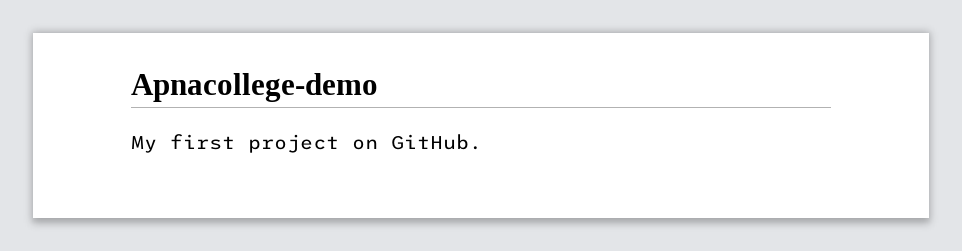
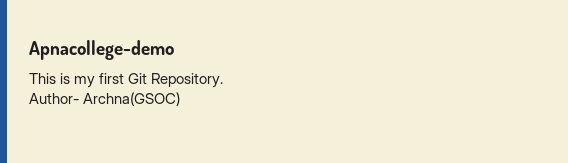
- My first project on GitHub.
+ This is my first Git Repository.
+ Author- Archna(GSOC)

